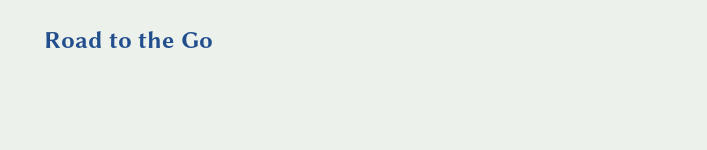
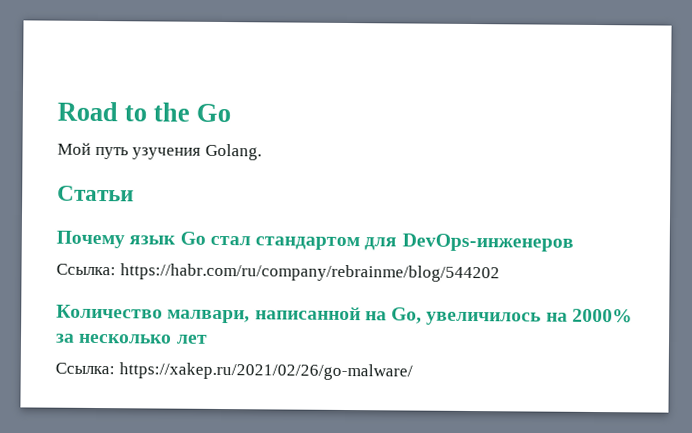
+ Мой путь узучения Golang.
+ Статьи
+ Почему язык Go стал стандартом для DevOps-инженеров
+ Ссылка: https://habr.com/ru/company/rebrainme/blog/544202
+ Количество малвари, написанной на Go, увеличилось на 2000% за несколько лет
+ Ссылка: https://xakep.ru/2021/02/26/go-malware/

